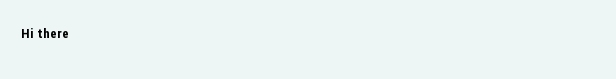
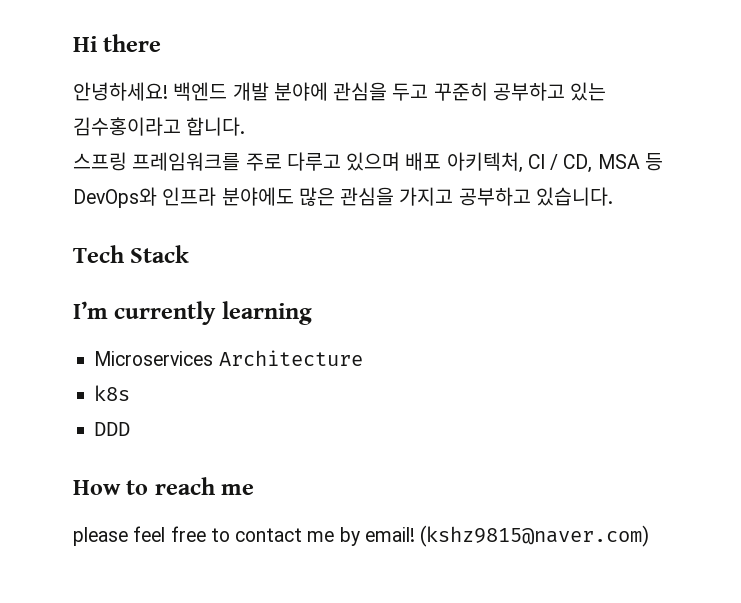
+ 안녕하세요! 백엔드 개발 분야에 관심을 두고 꾸준히 공부하고 있는 김수홍이라고 합니다.
+ 스프링 프레임워크를 주로 다루고 있으며 배포 아키텍처, CI / CD, MSA 등 DevOps와 인프라 분야에도 많은 관심을 가지고 공부하고 있습니다.
+ Tech Stack
+ I’m currently learning
+ Microservices Architecture
+ k8s
+ DDD
+ How to reach me
+ please feel free to contact me by email! (kshz9815@naver.com)

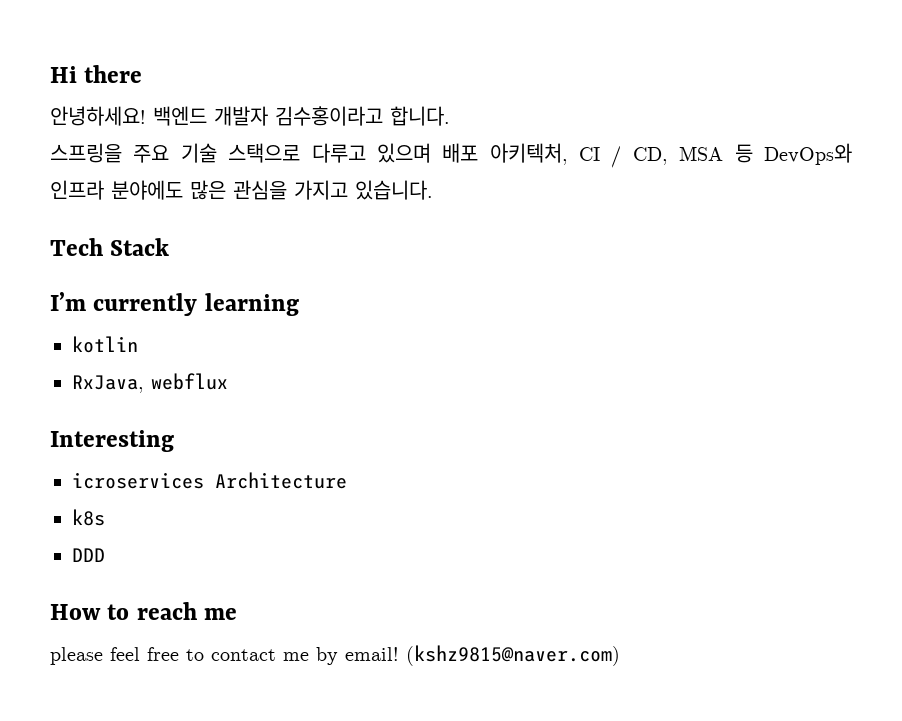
- 백엔드 개발 분야에 관심을 두고 꾸준히 공부하고 있는 김수홍이라고 합니다.
- 스프링 프레임워크를 주로 다루고 있으며 배포 아키텍처, CI / CD, MSA 등 DevOps와 인프라 분야에도 많은 관심을 가지고 공부하고 있습니다.
+ 백엔드 개발자 김수홍이라고 합니다.
+ 스프링을 주요 기술 스택으로 다루고 있으며 배포 아키텍처, CI / CD, MSA 등 DevOps와 인프라 분야에도 많은 관심을 가지고 있습니다.
- Microservices Architecture
+ kotlin
+ RxJava, webflux
+ Interesting
+ icroservices Architecture

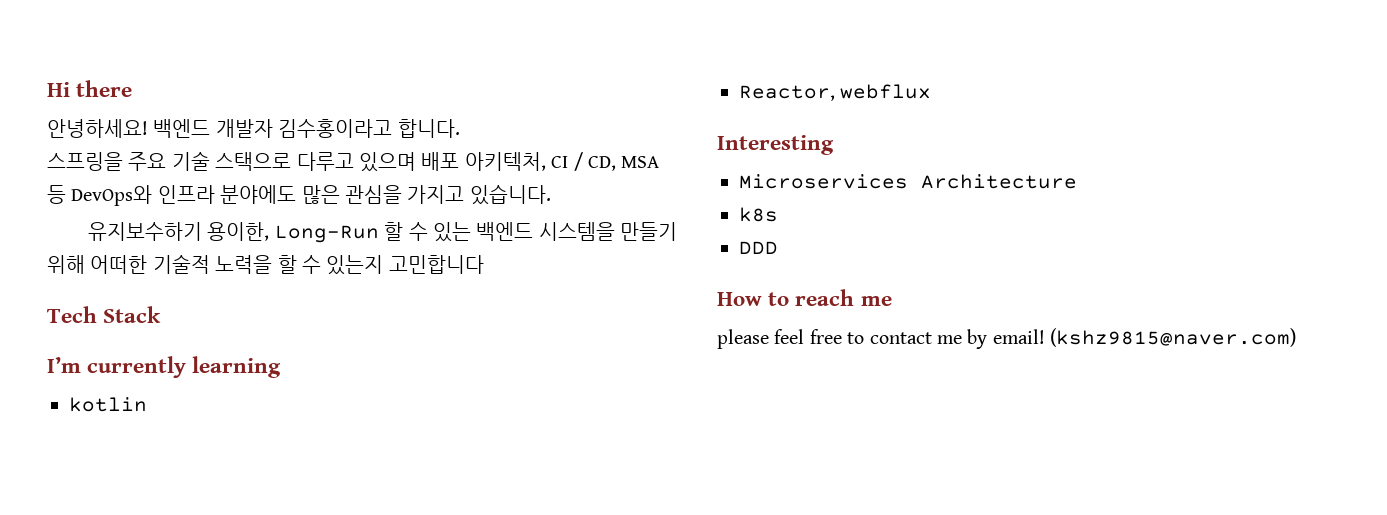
+ 유지보수하기 용이한, Long-Run 할 수 있는 백엔드 시스템을 만들기 위해 어떠한 기술적 노력을 할 수 있는지 고민합니다
- RxJava, webflux
+ Reactor, webflux
- icroservices Architecture
+ Microservices Architecture

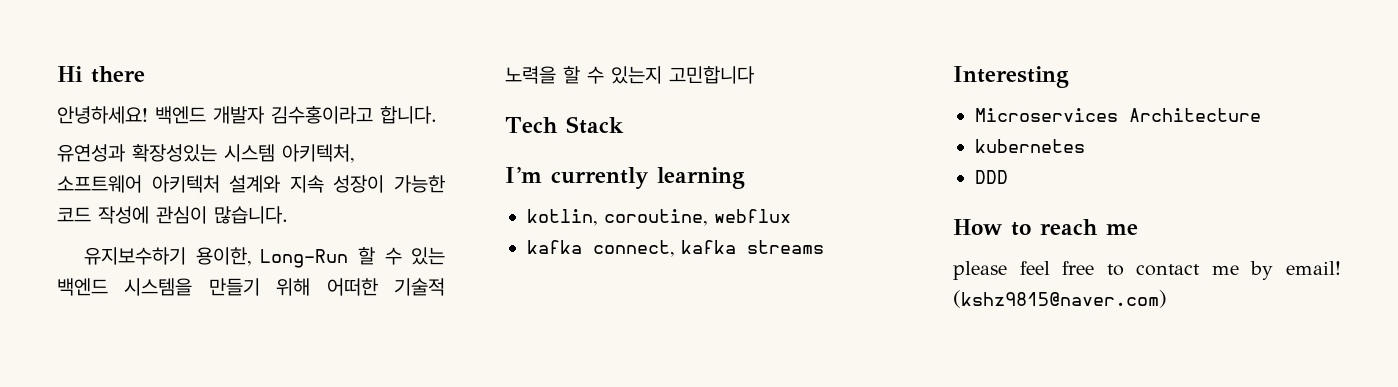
- 스프링을 주요 기술 스택으로 다루고 있으며 배포 아키텍처, CI / CD, MSA 등 DevOps와 인프라 분야에도 많은 관심을 가지고 있습니다.
+ 유연성과 확장성있는 시스템 아키텍처, 소프트웨어 아키텍처 설계와 지속 성장이 가능한 코드 작성에 관심이 많습니다.
- kotlin
- Reactor, webflux
+ kotlin, coroutine, webflux
+ kafka connect, kafka streams
- k8s
+ kubernetes

